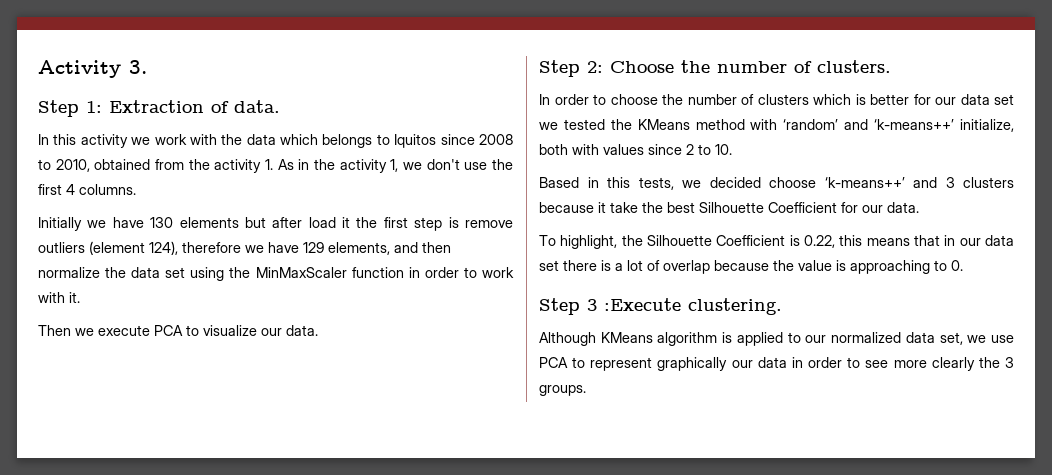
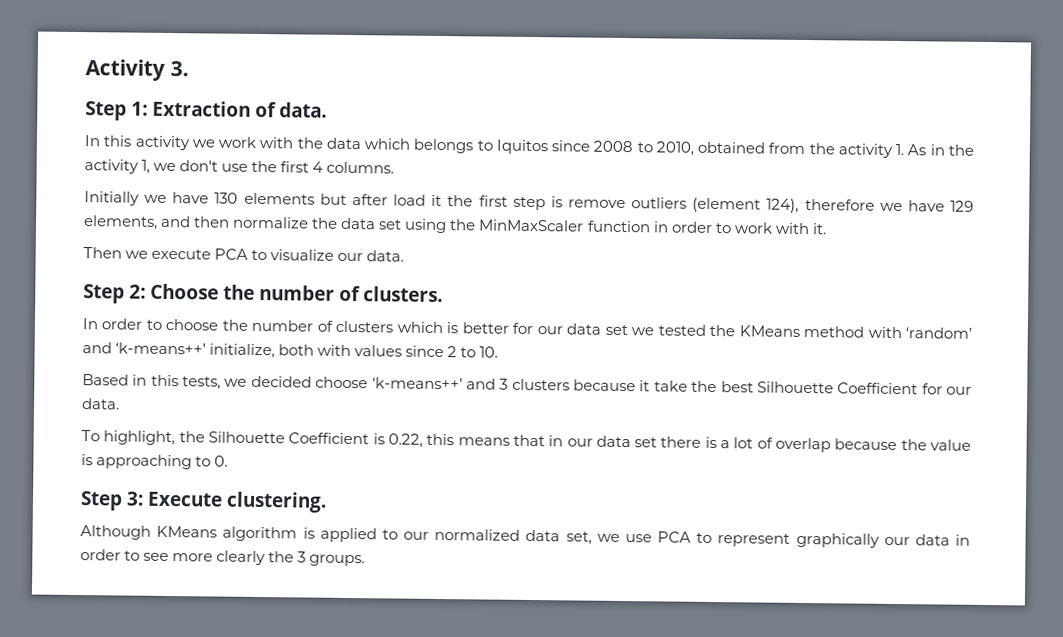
- Step 3 :Execute clustering.
+ Step 3: Execute clustering.

